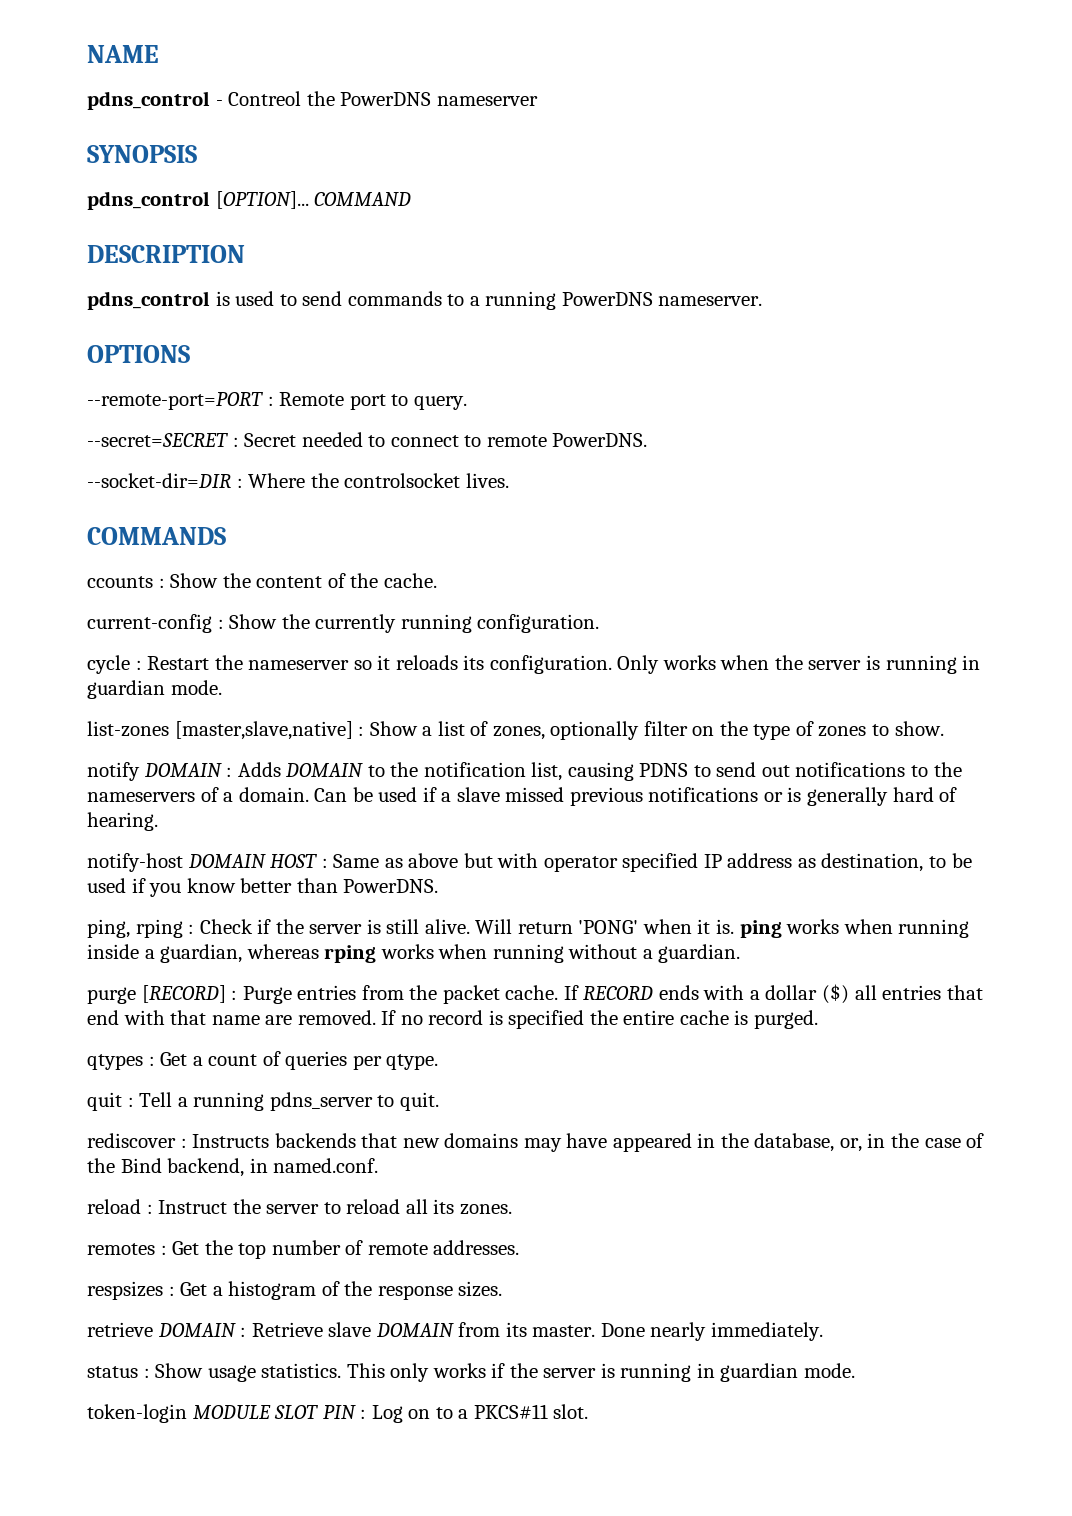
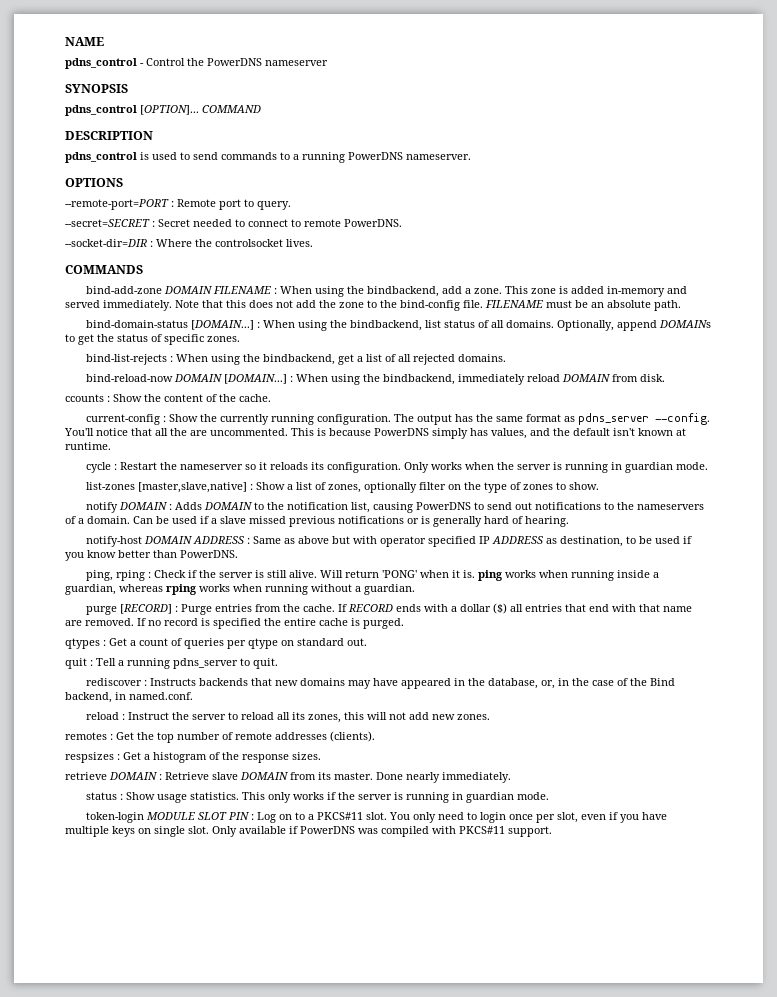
- pdns_control - Contreol the PowerDNS nameserver
+ pdns_control - Control the PowerDNS nameserver
+ bind-add-zone DOMAIN FILENAME : When using the bindbackend, add a zone. This zone is added in-memory and served immediately. Note that this does not add the zone to the bind-config file. FILENAME must be an absolute path.
+ bind-domain-status [DOMAIN...] : When using the bindbackend, list status of all domains. Optionally, append DOMAINs to get the status of specific zones.
+ bind-list-rejects : When using the bindbackend, get a list of all rejected domains.
+ bind-reload-now DOMAIN [DOMAIN...] : When using the bindbackend, immediately reload DOMAIN from disk.
+ The output has the same format as pdns_server --config. You'll notice that all the are uncommented. This is because PowerDNS simply has values, and the default isn't known at runtime.
- notify DOMAIN : Adds DOMAIN to the notification list, causing PDNS to send out notifications to the nameservers of a domain.
+ notify DOMAIN : Adds DOMAIN to the notification list, causing PowerDNS to send out notifications to the nameservers of a domain.
- notify-host DOMAIN HOST : Same as above but with operator specified IP address as destination, to be used if you know better than PowerDNS.
+ notify-host DOMAIN ADDRESS : Same as above but with operator specified IP ADDRESS as destination, to be used if you know better than PowerDNS.
- purge [RECORD] : Purge entries from the packet cache.
+ purge [RECORD] : Purge entries from the cache.
- qtypes : Get a count of queries per qtype.
+ qtypes : Get a count of queries per qtype on standard out.
- reload : Instruct the server to reload all its zones.
+ reload : Instruct the server to reload all its zones, this will not add new zones.
- remotes : Get the top number of remote addresses.
+ remotes : Get the top number of remote addresses (clients).
+ You only need to login once per slot, even if you have multiple keys on single slot. Only available if PowerDNS was compiled with PKCS#11 support.

